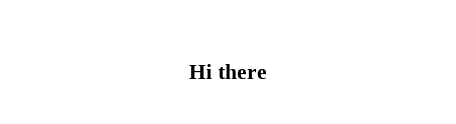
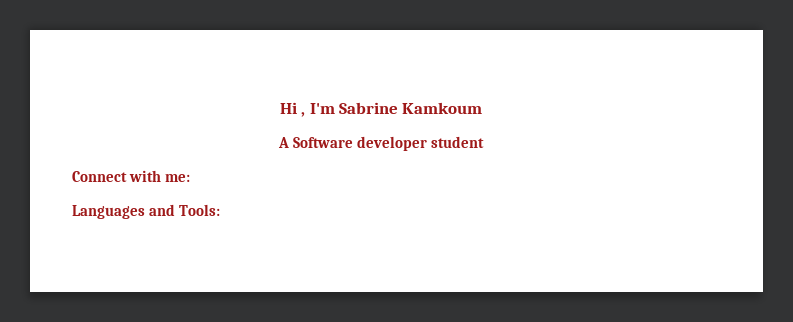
- Hi there
+ Hi , I'm Sabrine Kamkoum
+ A Software developer student
+ Connect with me:
+ Languages and Tools:

